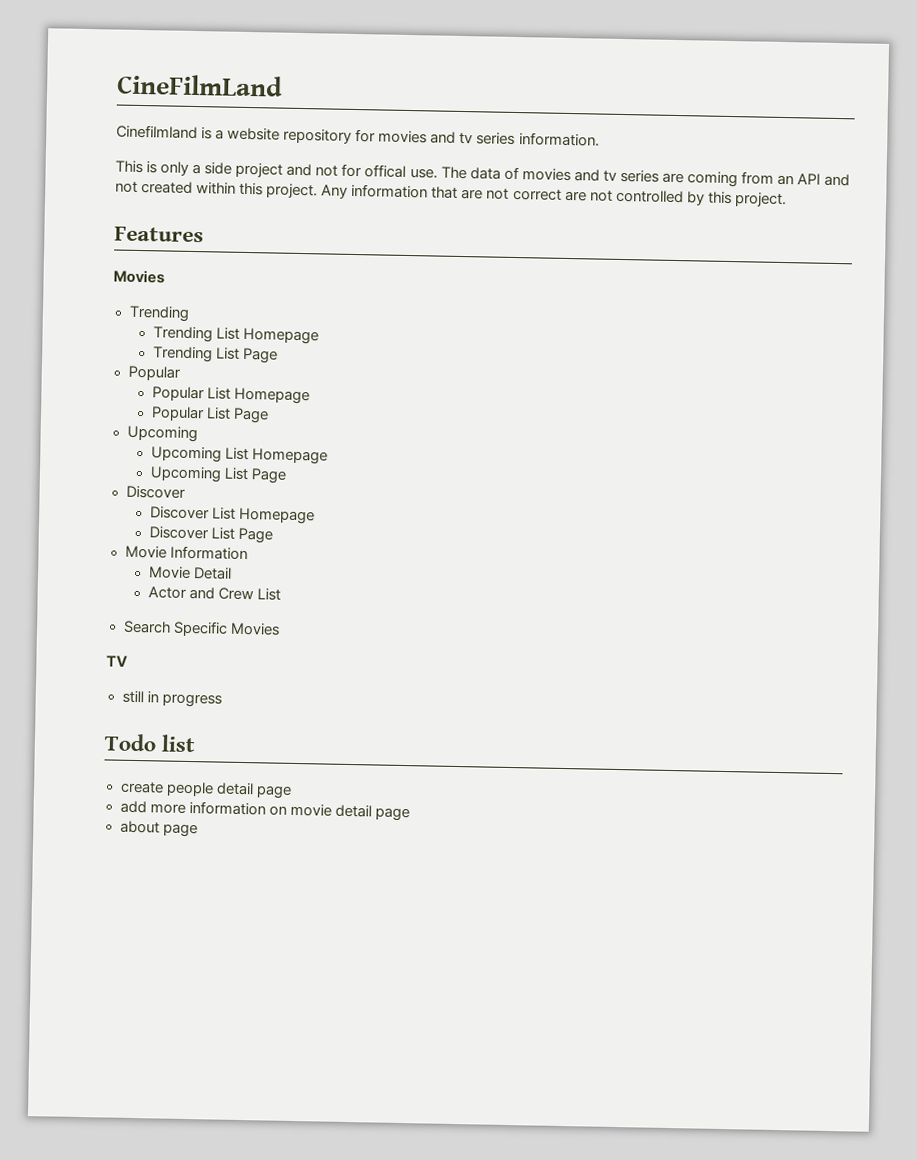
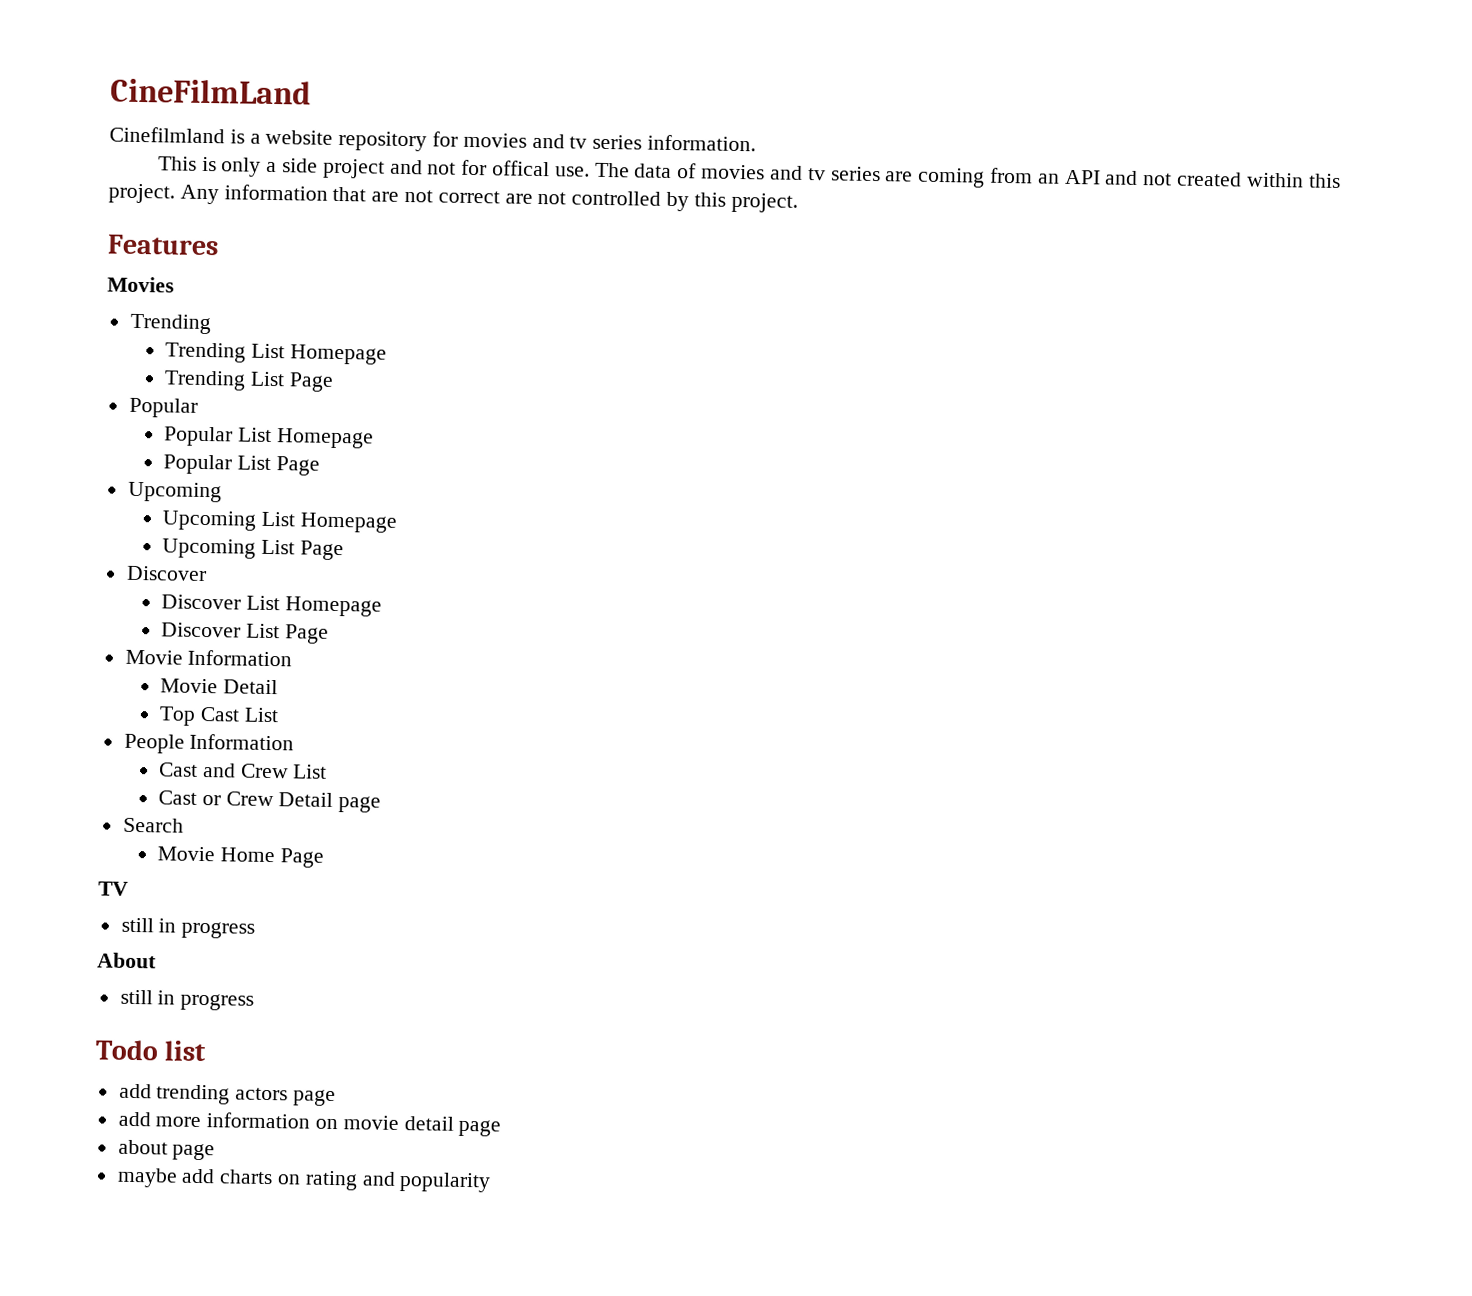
- Actor and Crew List
- Search Specific Movies
+ Top Cast List
+ People Information
+ Cast and Crew List
+ Cast or Crew Detail page
+ Search
+ Movie Home Page
+ About
+ still in progress
- create people detail page
+ add trending actors page
+ maybe add charts on rating and popularity

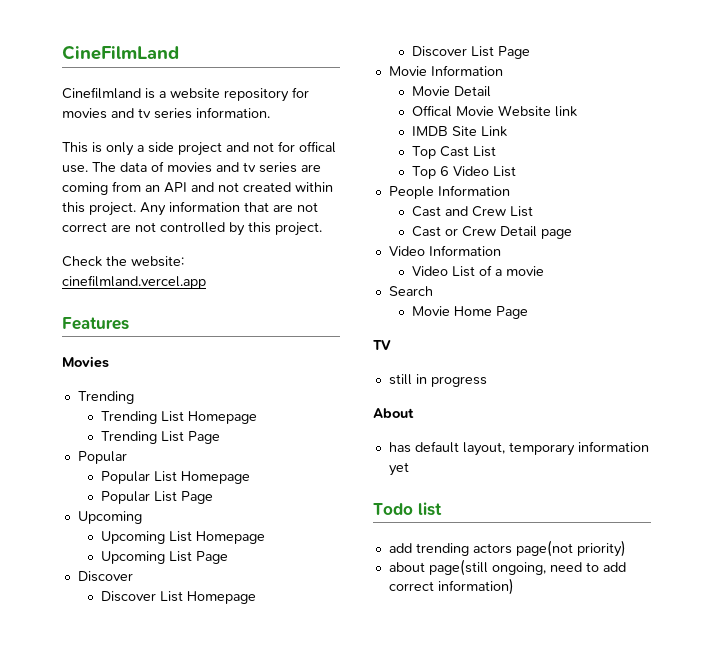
+ Check the website:
+ cinefilmland.vercel.app
+ Offical Movie Website link
+ IMDB Site Link
+ Top 6 Video List
+ Video Information
+ Video List of a movie
  About
- still in progress
+ has default layout, temporary information yet
- add trending actors page
- add more information on movie detail page
- about page
- maybe add charts on rating and popularity
+ add trending actors page(not priority)
+ about page(still ongoing, need to add correct information)

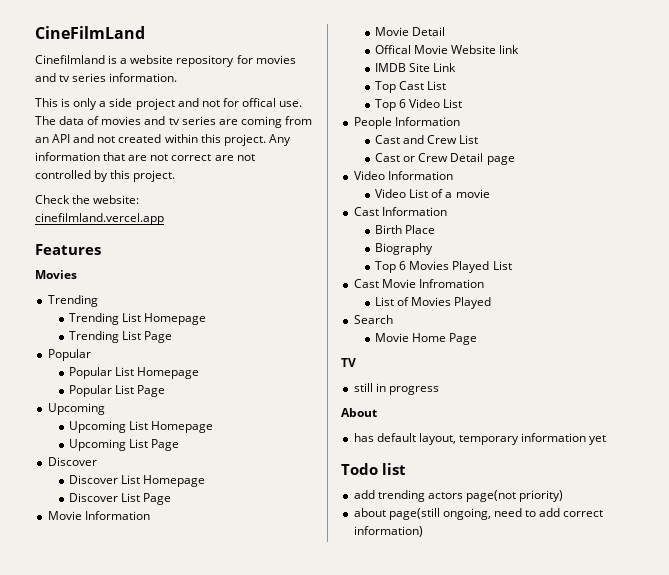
+ Cast Information
+ Birth Place
+ Biography
+ Top 6 Movies Played List
+ Cast Movie Infromation
+ List of Movies Played

